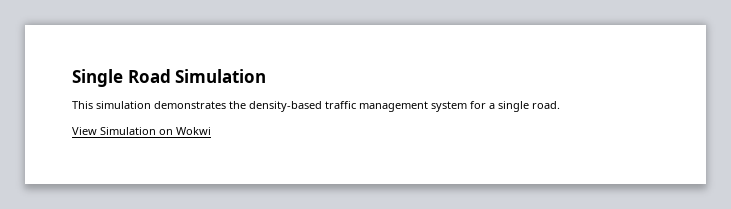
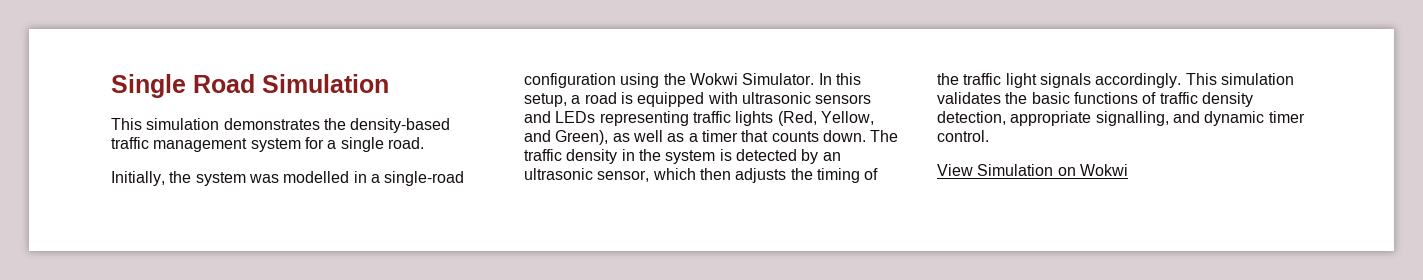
+ Initially, the system was modelled in a single-road configuration using the Wokwi Simulator. In this setup, a road is equipped with ultrasonic sensors and LEDs representing traffic lights (Red, Yellow, and Green), as well as a timer that counts down. The traffic density in the system is detected by an ultrasonic sensor, which then adjusts the timing of the traffic light signals accordingly. This simulation validates the basic functions of traffic density detection, appropriate signalling, and dynamic timer control.

